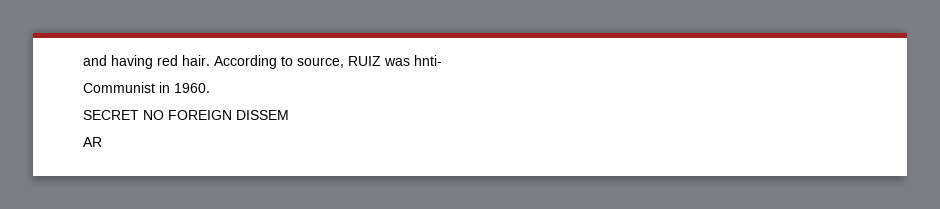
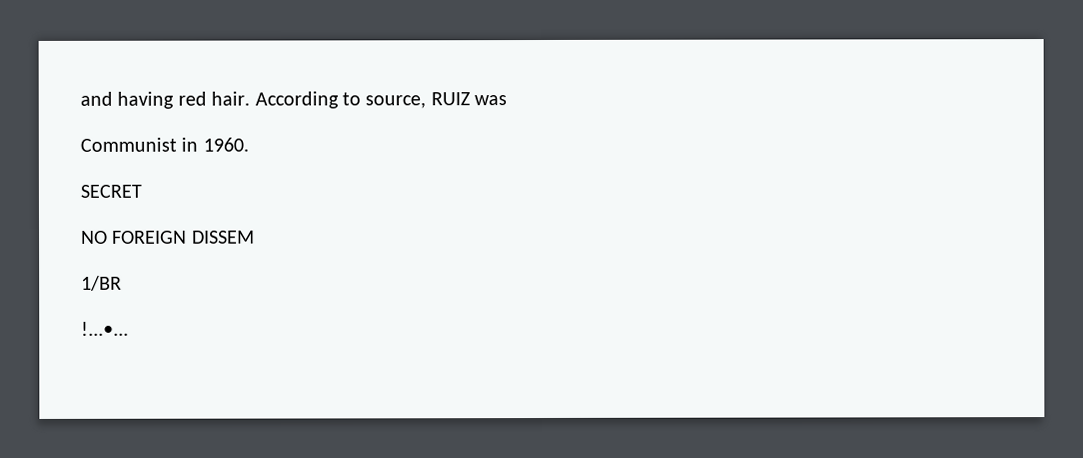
- According to source, RUIZ was hnti-
+ According to source, RUIZ was
- SECRET NO FOREIGN DISSEM
+ SECRET
+ NO FOREIGN DISSEM
- AR
+ 1/BR
+ !...•...

